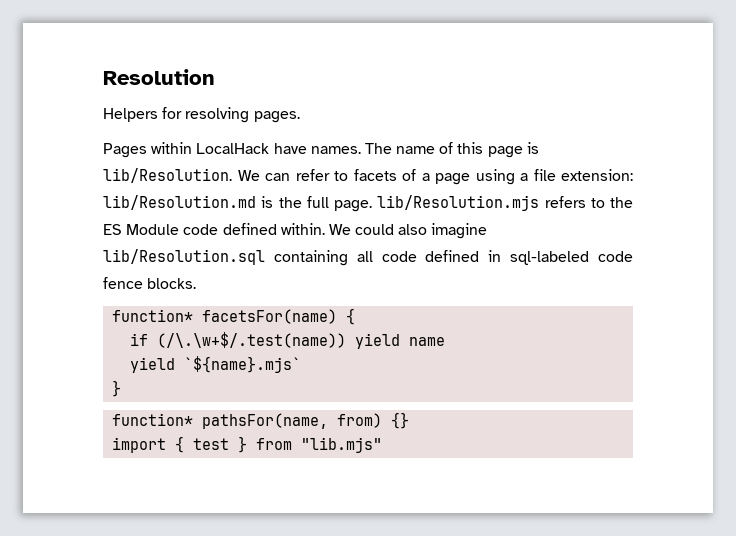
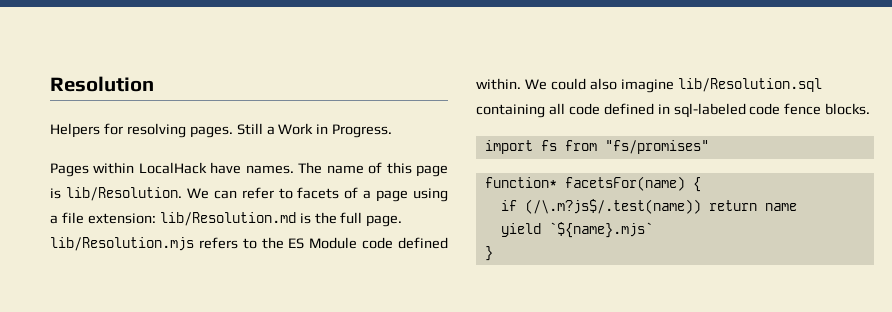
+ Still a Work in Progress.
+ import fs from "fs/promises"
- if (/\.\w+$/.test(name)) yield name
+ if (/\.m?js$/.test(name)) return name
- function* pathsFor(name, from) {}
- import { test } from "lib.mjs"

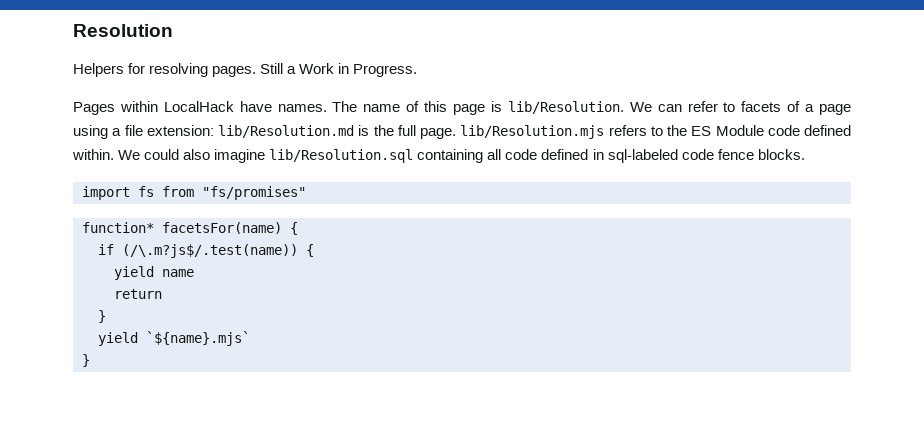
- if (/\.m?js$/.test(name)) return name
+ if (/\.m?js$/.test(name)) {
+ yield name
+ return
+ }

